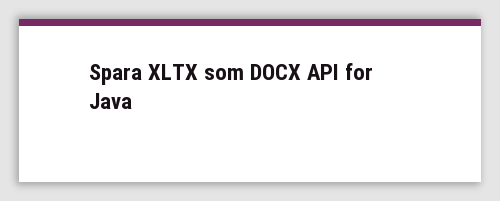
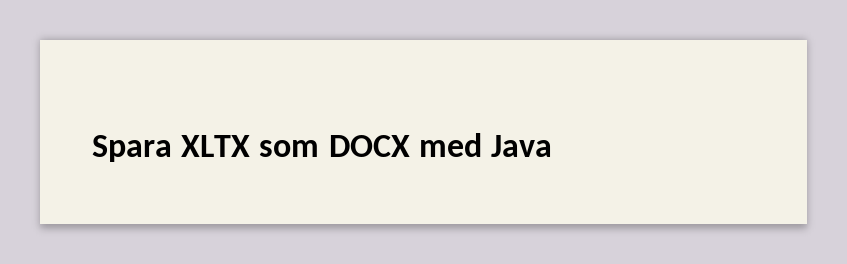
- Spara XLTX som DOCX API for Java
+ Spara XLTX som DOCX med Java

